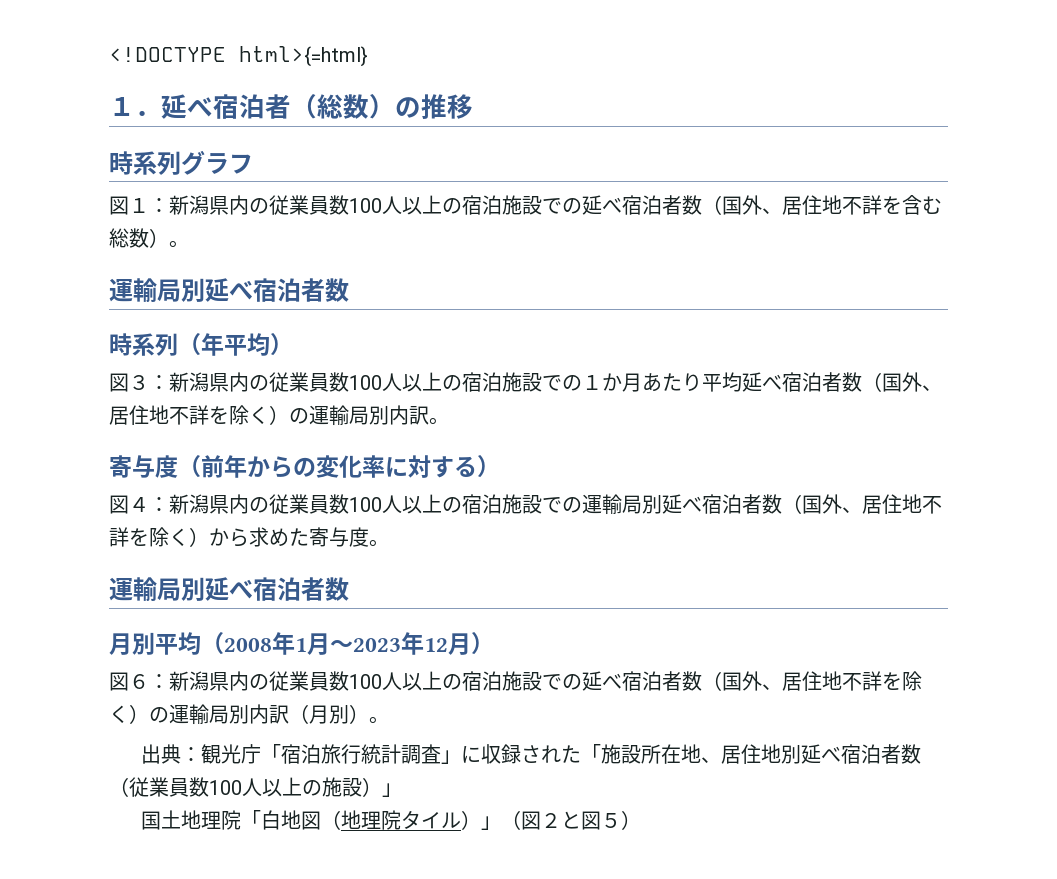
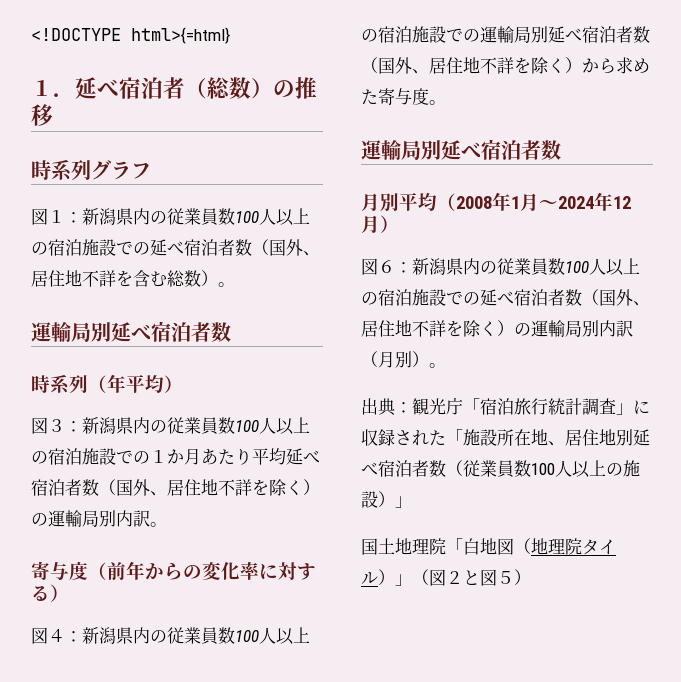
- 月別平均（2008年1月～2023年12月）
+ 月別平均（2008年1月～2024年12月）

